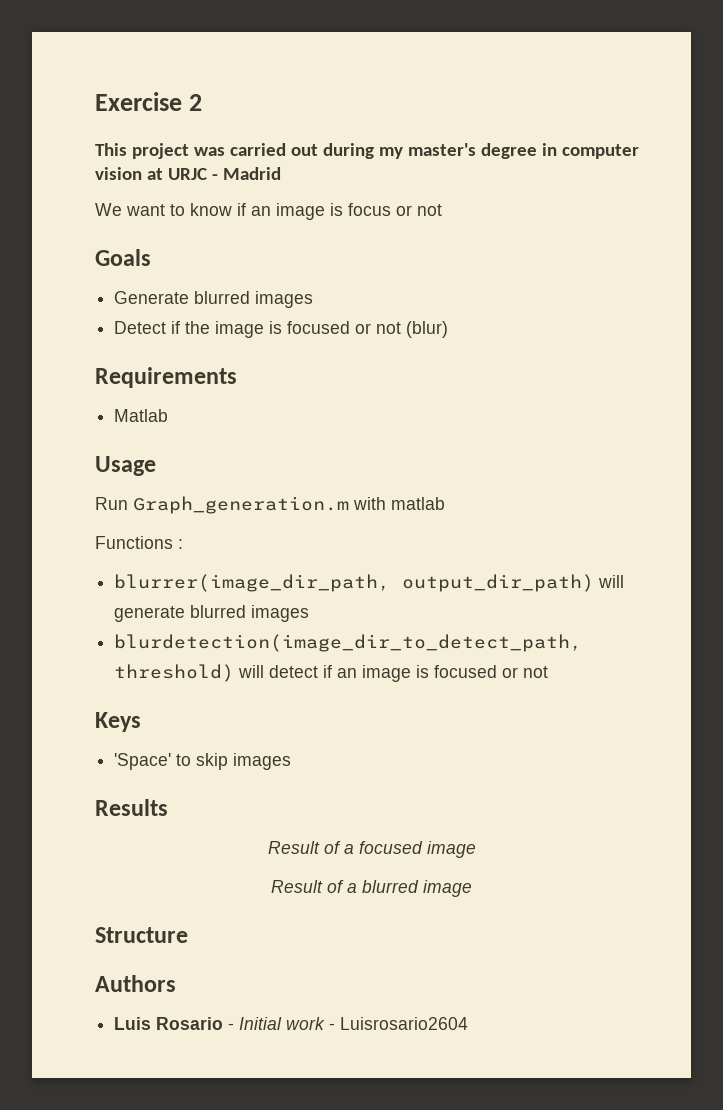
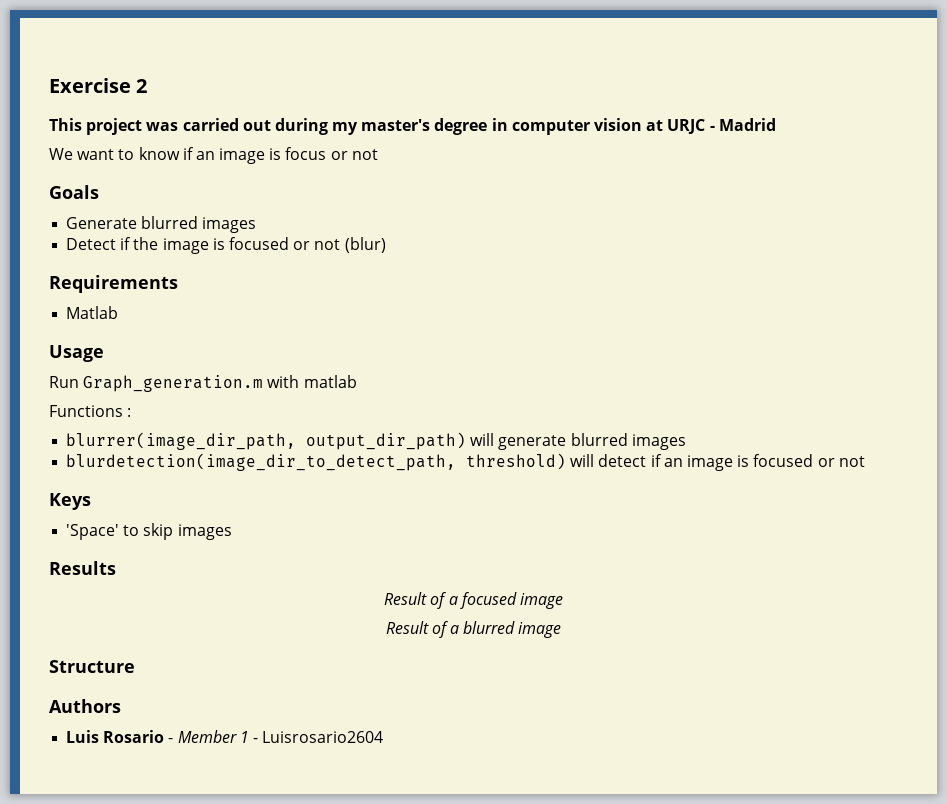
- Luis Rosario - Initial work - Luisrosario2604
+ Luis Rosario - Member 1 - Luisrosario2604

